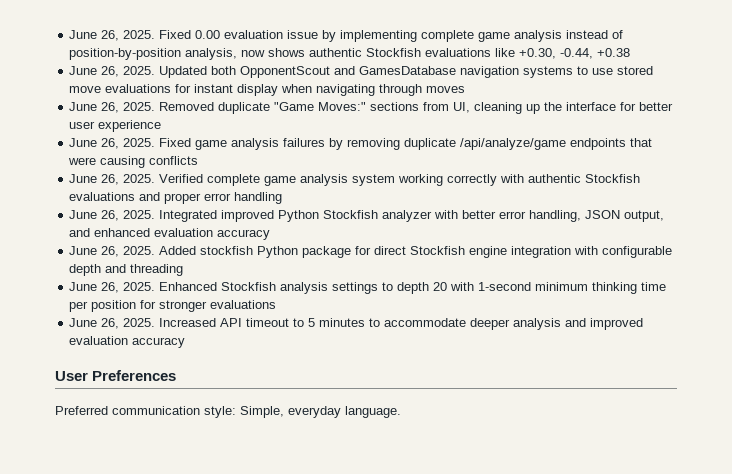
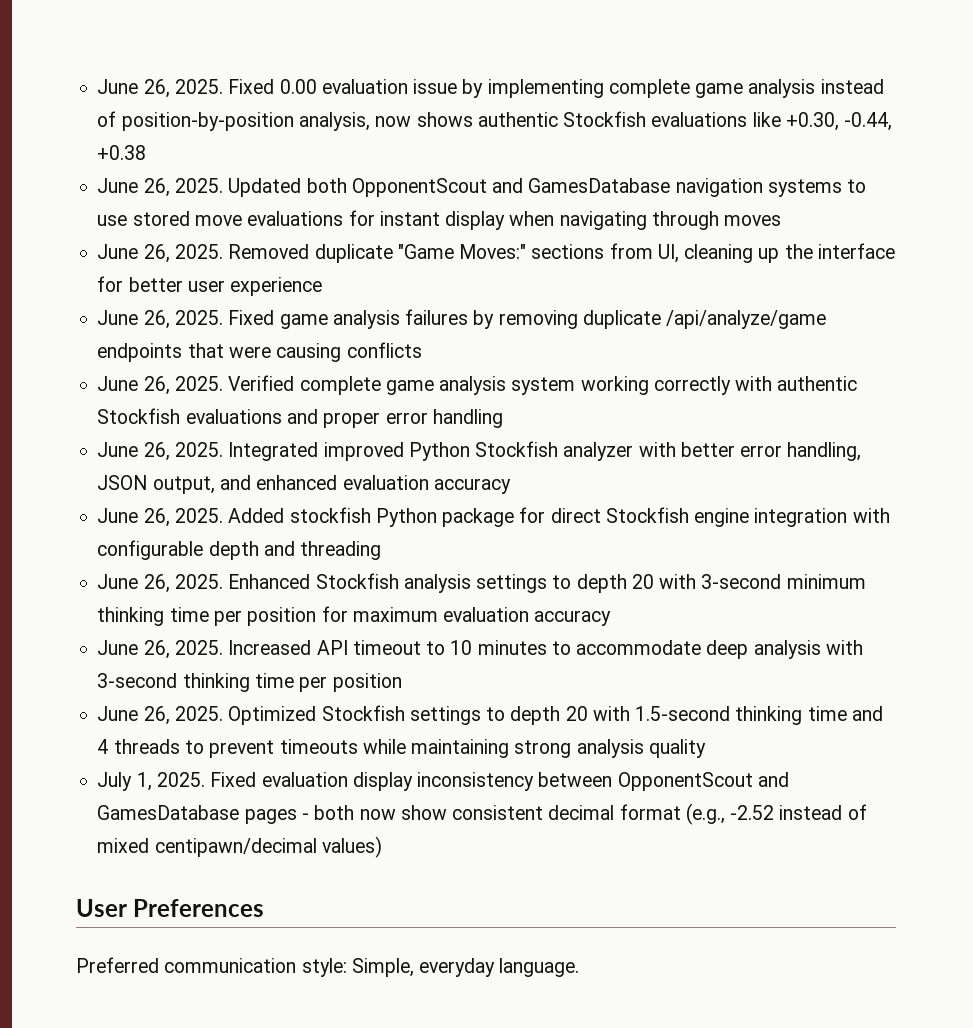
- Enhanced Stockfish analysis settings to depth 20 with 1-second minimum thinking time per position for stronger evaluations
+ Enhanced Stockfish analysis settings to depth 20 with 3-second minimum thinking time per position for maximum evaluation accuracy
- Increased API timeout to 5 minutes to accommodate deeper analysis and improved evaluation accuracy
+ Increased API timeout to 10 minutes to accommodate deep analysis with 3-second thinking time per position
+ June 26, 2025. Optimized Stockfish settings to depth 20 with 1.5-second thinking time and 4 threads to prevent timeouts while maintaining strong analysis quality
+ July 1, 2025. Fixed evaluation display inconsistency between OpponentScout and GamesDatabase pages - both now show consistent decimal format (e.g., -2.52 instead of mixed centipawn/decimal values)

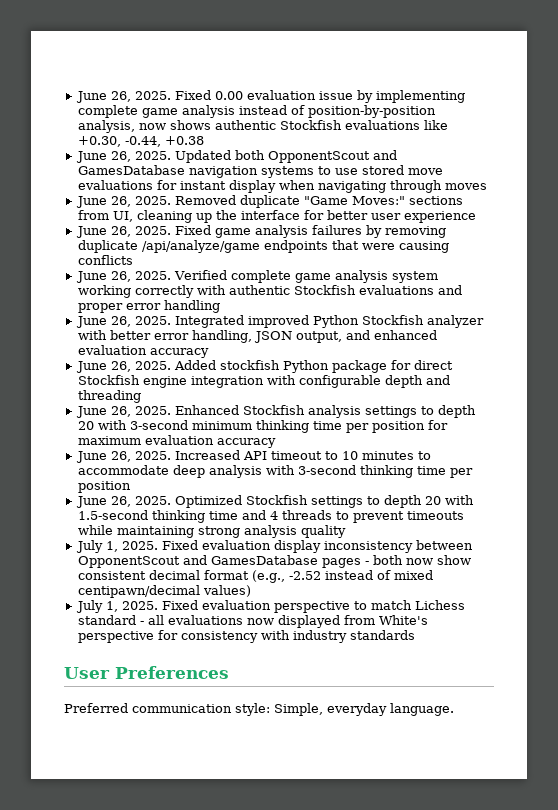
+ July 1, 2025. Fixed evaluation perspective to match Lichess standard - all evaluations now displayed from White's perspective for consistency with industry standards

